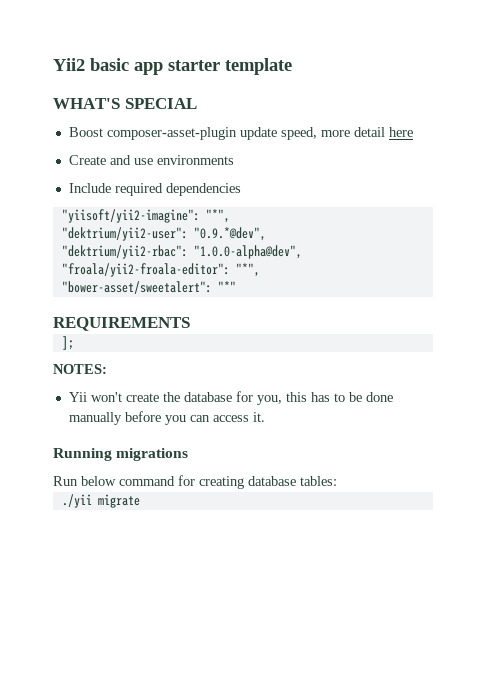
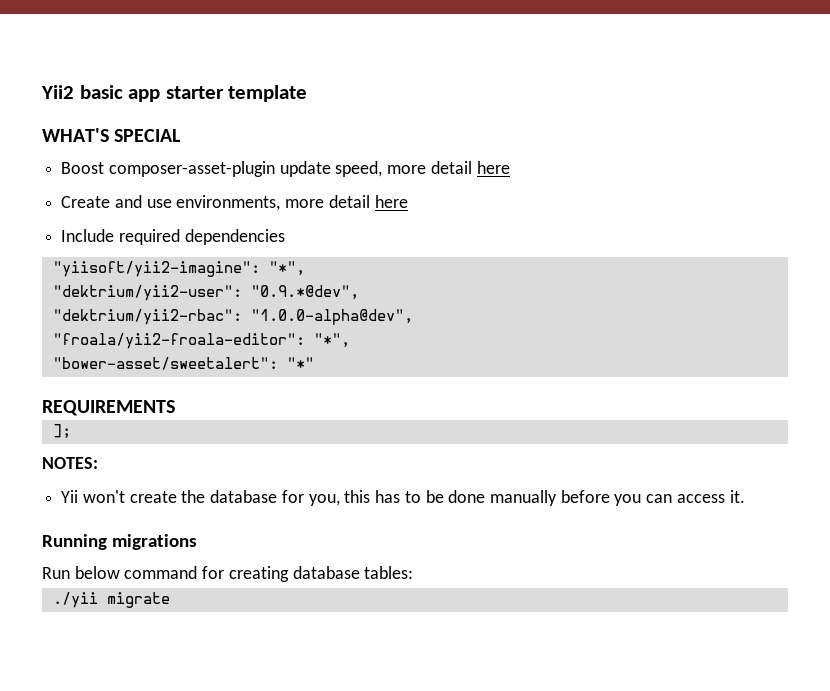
- Create and use environments
+ Create and use environments, more detail here

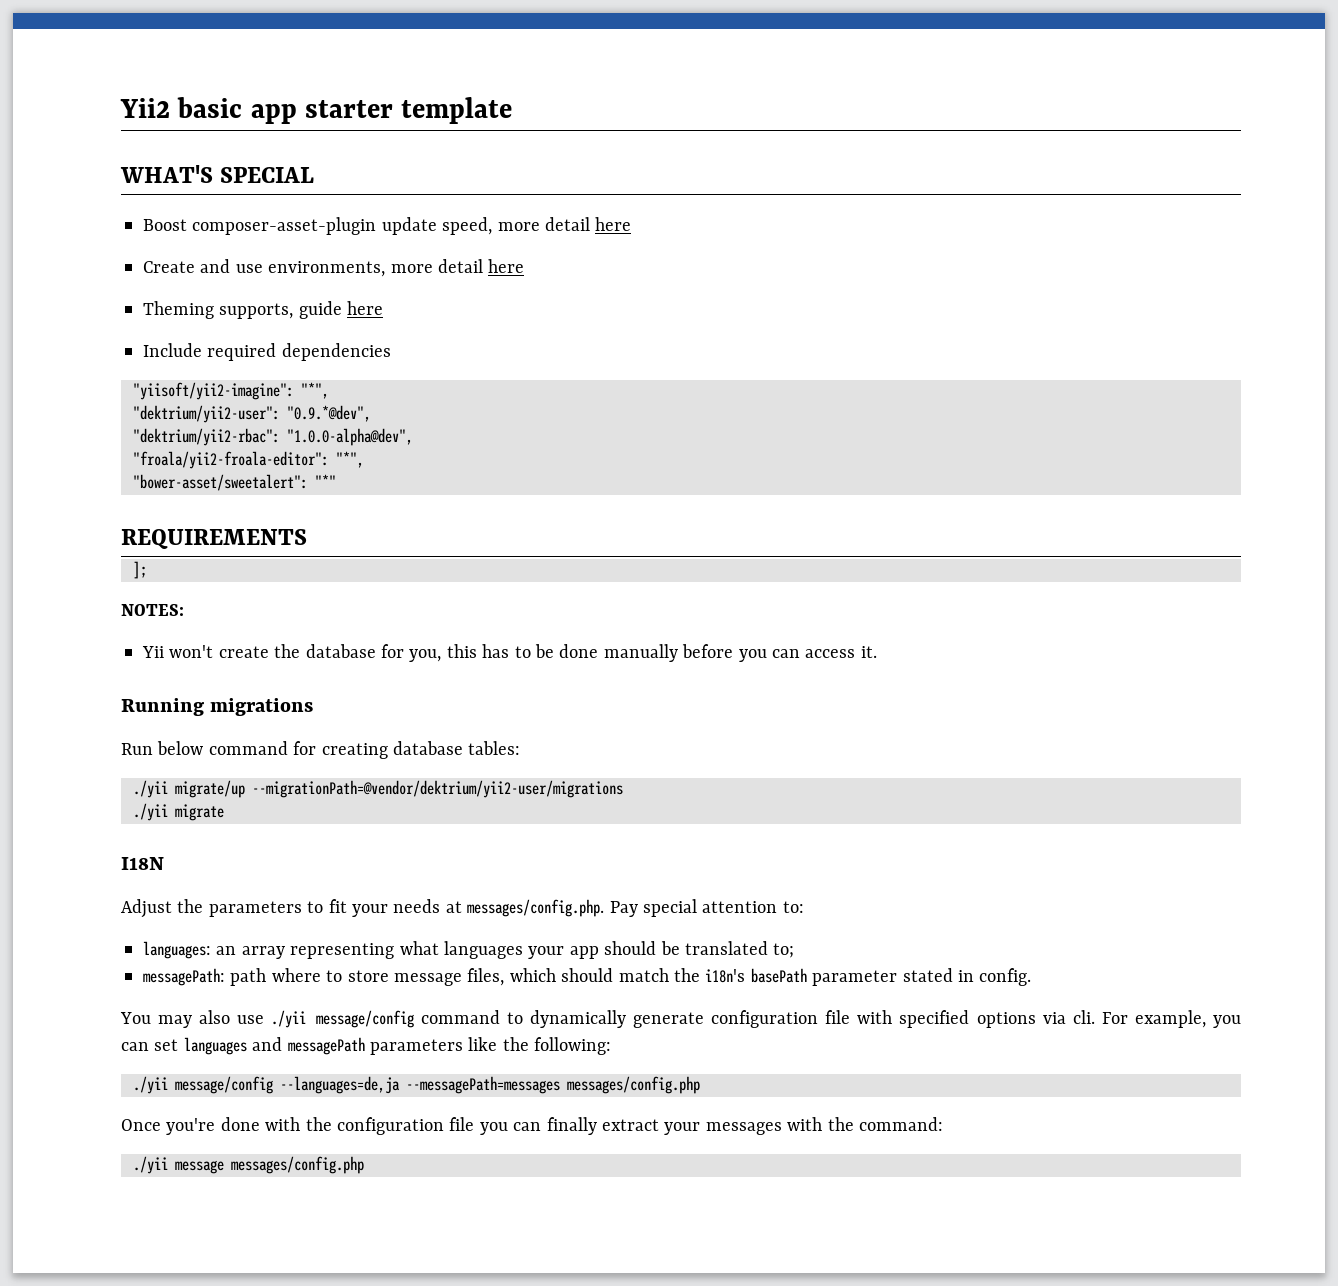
+ Theming supports, guide here
+ ./yii migrate/up --migrationPath=@vendor/dektrium/yii2-user/migrations
+ I18N
+ Adjust the parameters to fit your needs at messages/config.php. Pay special attention to:
+ languages: an array representing what languages your app should be translated to;
+ messagePath: path where to store message files, which should match the i18n's basePath parameter stated in config.
+ You may also use ./yii message/config command to dynamically generate configuration file with specified options via cli. For example, you can set languages and messagePath parameters like the following:
+ ./yii message/config --languages=de,ja --messagePath=messages messages/config.php
+ Once you're done with the configuration file you can finally extract your messages with the command:
+ ./yii message messages/config.php

